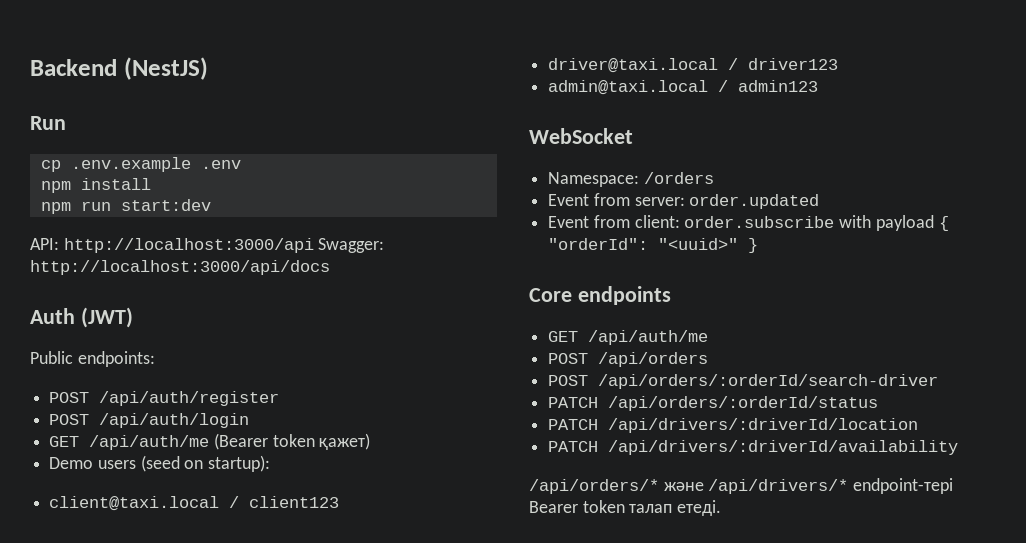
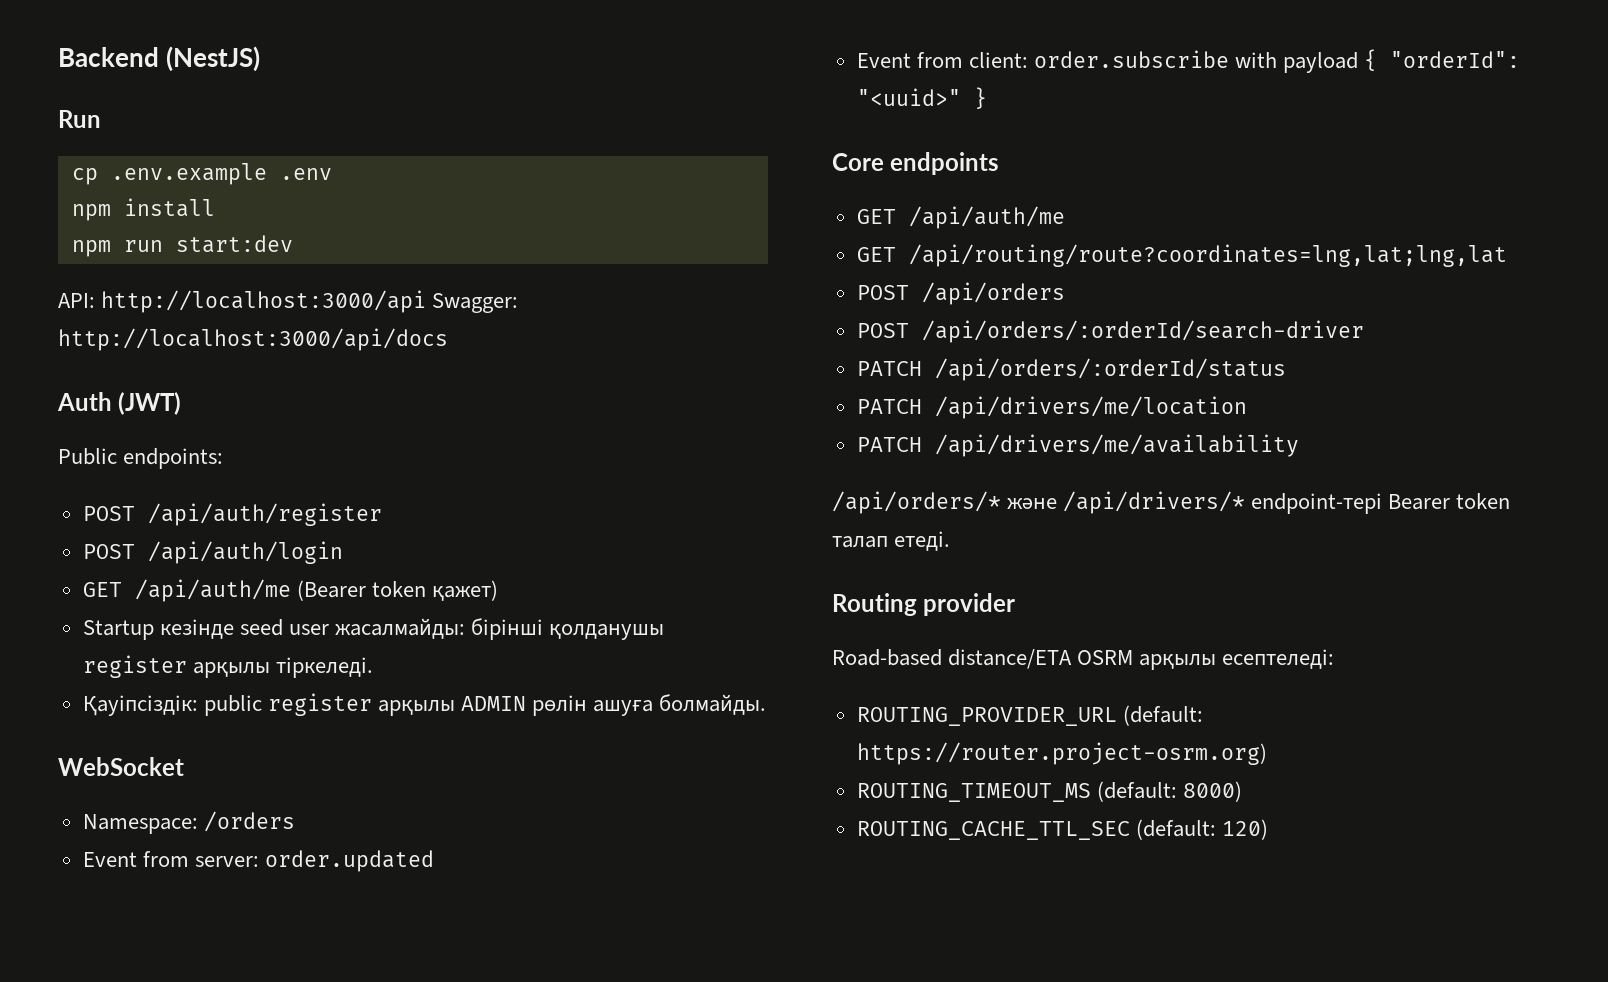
- Demo users (seed on startup):
- client@taxi.local / client123
- driver@taxi.local / driver123
- admin@taxi.local / admin123
+ Startup кезінде seed user жасалмайды: бірінші қолданушы register арқылы тіркеледі.
+ Қауіпсіздік: public register арқылы ADMIN рөлін ашуға болмайды.
+ GET /api/routing/route?coordinates=lng,lat;lng,lat
- PATCH /api/drivers/:driverId/location
- PATCH /api/drivers/:driverId/availability
+ PATCH /api/drivers/me/location
+ PATCH /api/drivers/me/availability
+ Routing provider
+ Road-based distance/ETA OSRM арқылы есептеледі:
+ ROUTING_PROVIDER_URL (default: https://router.project-osrm.org)
+ ROUTING_TIMEOUT_MS (default: 8000)
+ ROUTING_CACHE_TTL_SEC (default: 120)

